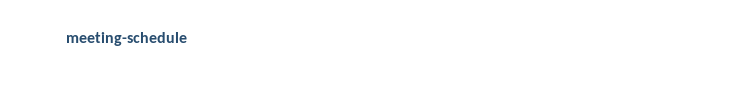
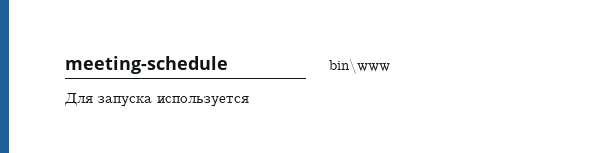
+ Для запуска используется bin\www

